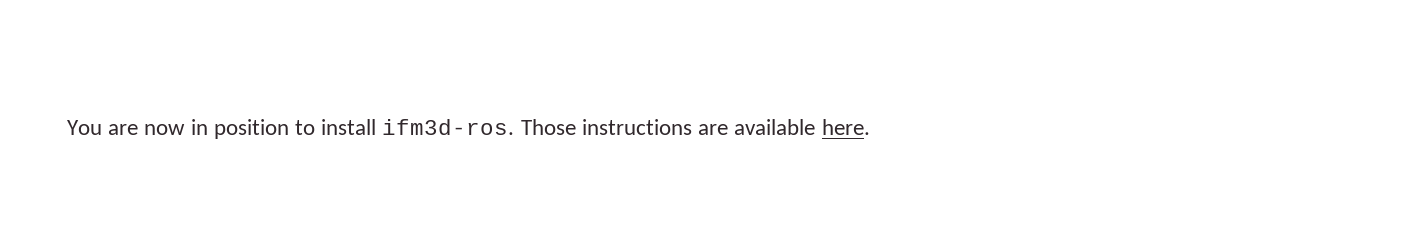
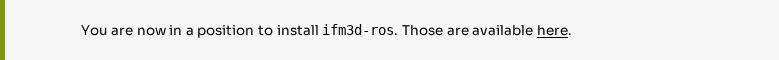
- You are now in position to install ifm3d-ros.
+ You are now in a position to install ifm3d-ros.
- Those instructions are available here.
+ Those are available here.

